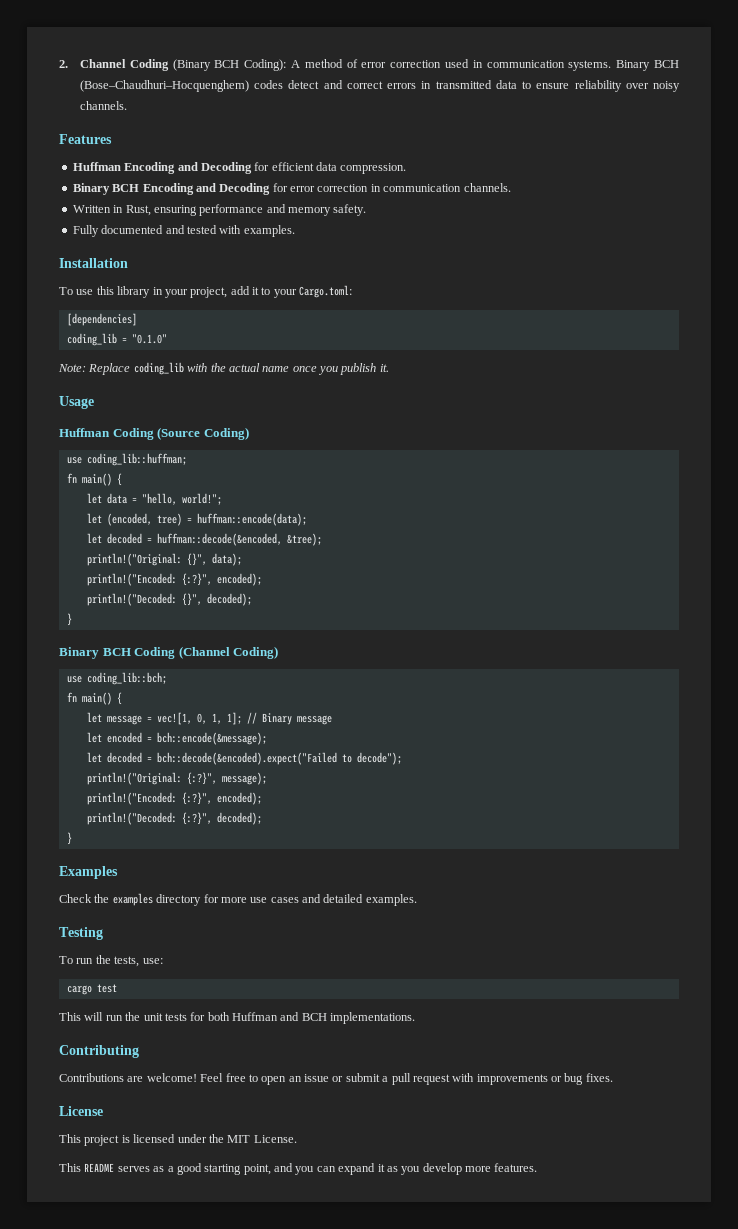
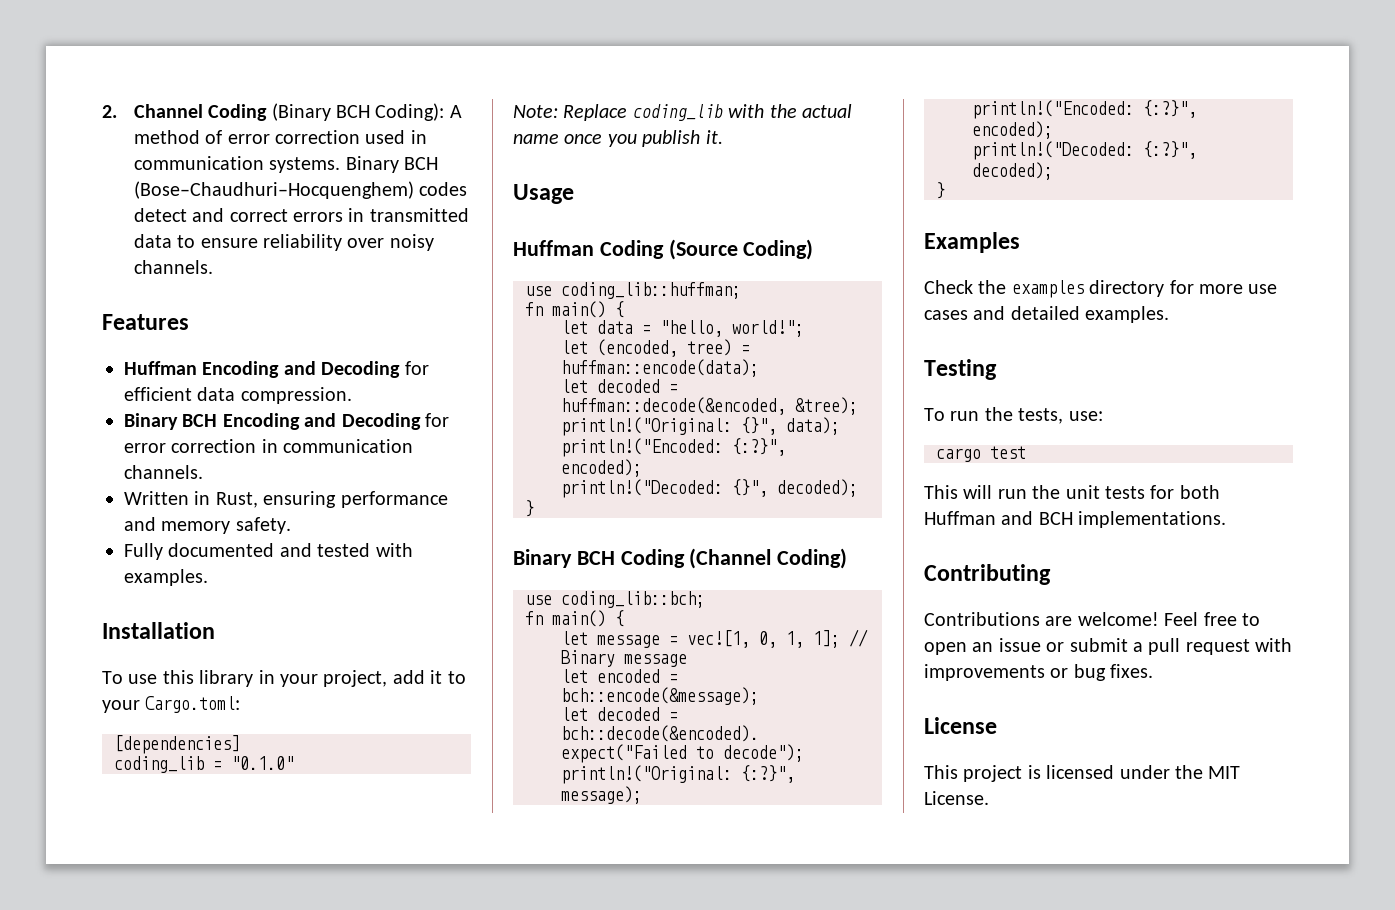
- This README serves as a good starting point, and you can expand it as you develop more features.

